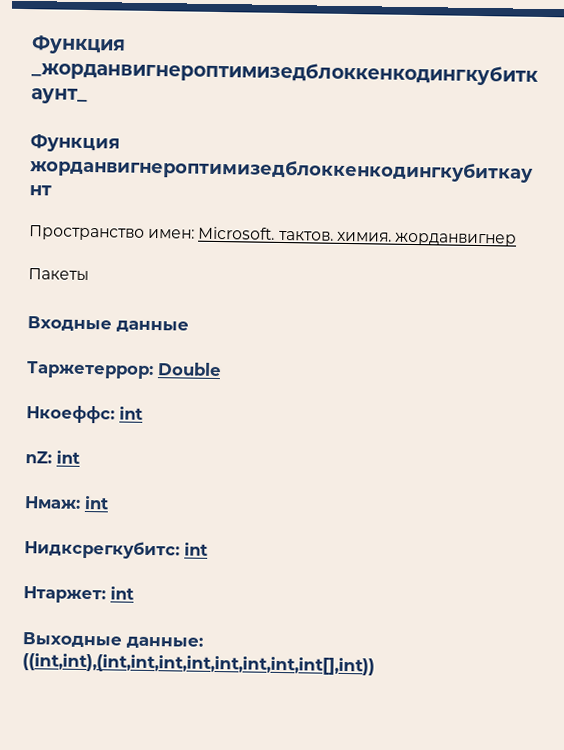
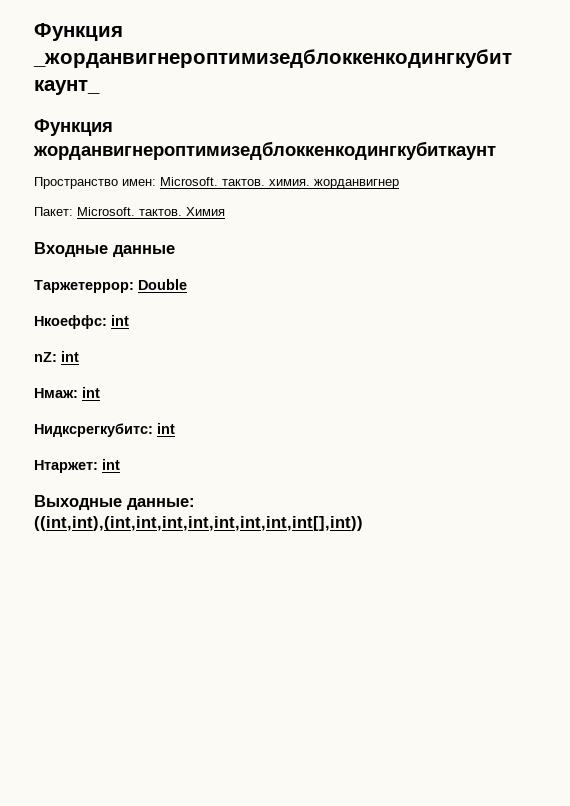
- Пакеты
+ Пакет: Microsoft. тактов. Химия

